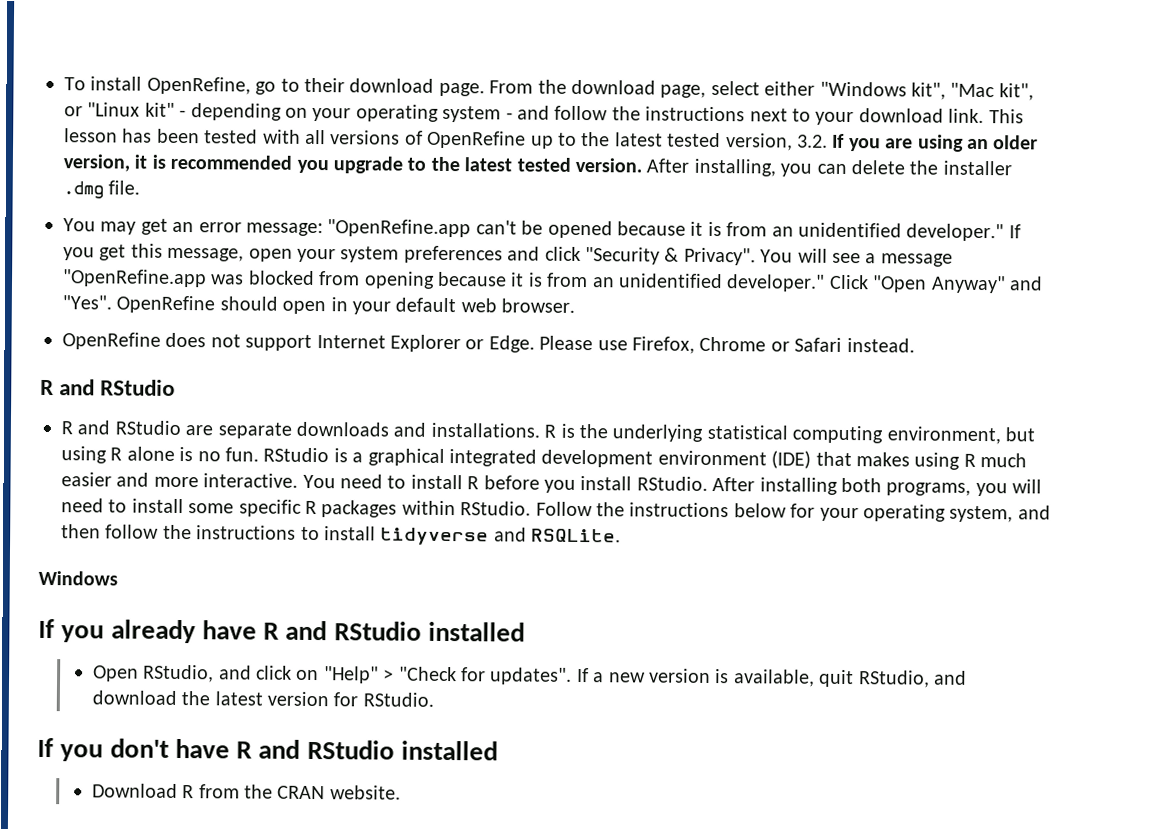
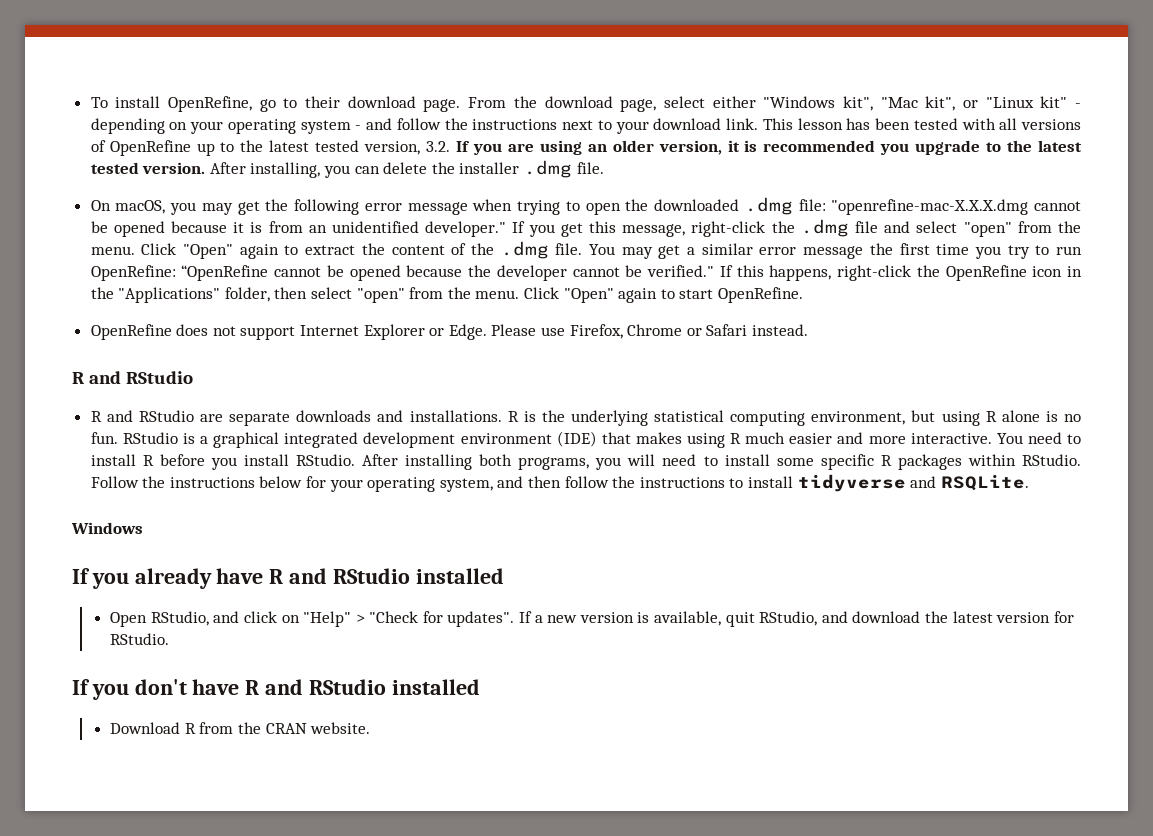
- You may get an error message: "OpenRefine.app can't be opened because it is from an unidentified developer."
+ On macOS, you may get the following error message when trying to open the downloaded .dmg file: "openrefine-mac-X.X.X.dmg cannot be opened because it is from an unidentified developer."
- If you get this message, open your system preferences and click "Security & Privacy". You will see a message "OpenRefine.app was blocked from opening because it is from an unidentified developer." Click "Open Anyway" and "Yes". OpenRefine should open in your default web browser.
+ If you get this message, right-click the .dmg file and select "open" from the menu. Click "Open" again to extract the content of the .dmg file. You may get a similar error message the first time you try to run OpenRefine: “OpenRefine cannot be opened because the developer cannot be verified." If this happens, right-click the OpenRefine icon in the "Applications" folder, then select "open" from the menu. Click "Open" again to start OpenRefine.

